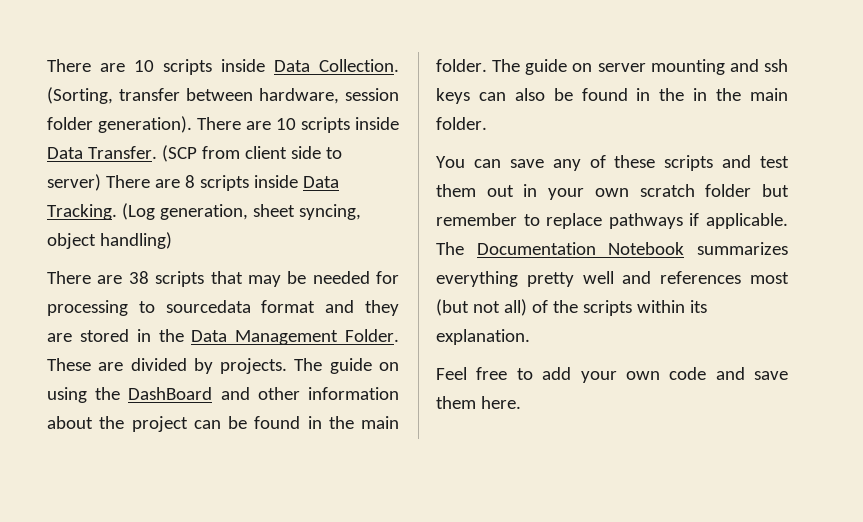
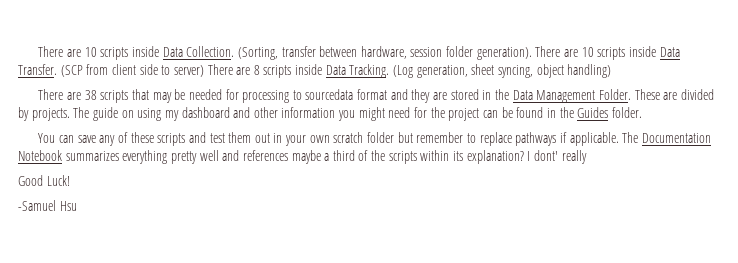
- The guide on using the DashBoard and other information about the project can be found in the main folder. The guide on server mounting and ssh keys can also be found in the in the main folder.
+ The guide on using my dashboard and other information you might need for the project can be found in the Guides folder.
- The Documentation Notebook summarizes everything pretty well and references most (but not all) of the scripts within its explanation.
- Feel free to add your own code and save them here.
+ The Documentation Notebook summarizes everything pretty well and references maybe a third of the scripts within its explanation? I dont' really
+ Good Luck!
+ -Samuel Hsu

